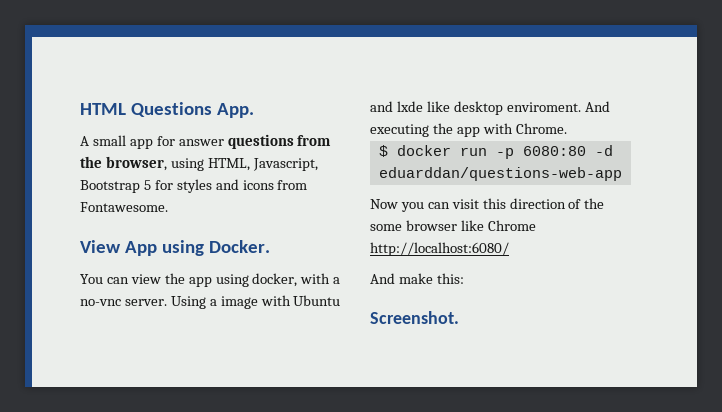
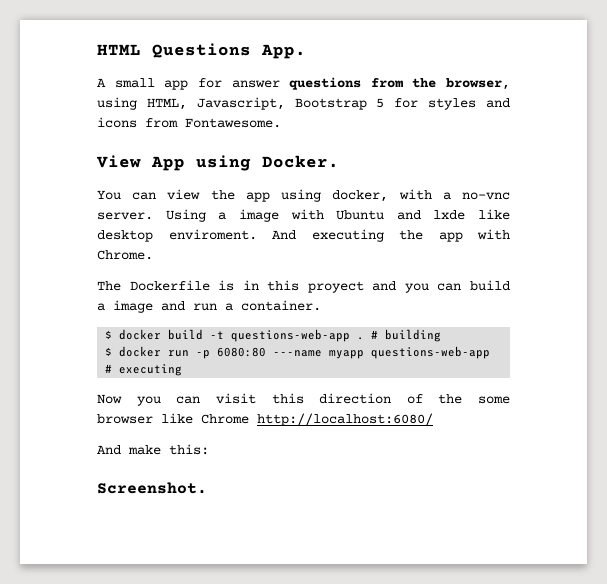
+ The Dockerfile is in this proyect and you can build a image and run a container.
+ $ docker build -t questions-web-app . # building
- $ docker run -p 6080:80 -d eduarddan/questions-web-app
+ $ docker run -p 6080:80 ---name myapp questions-web-app # executing

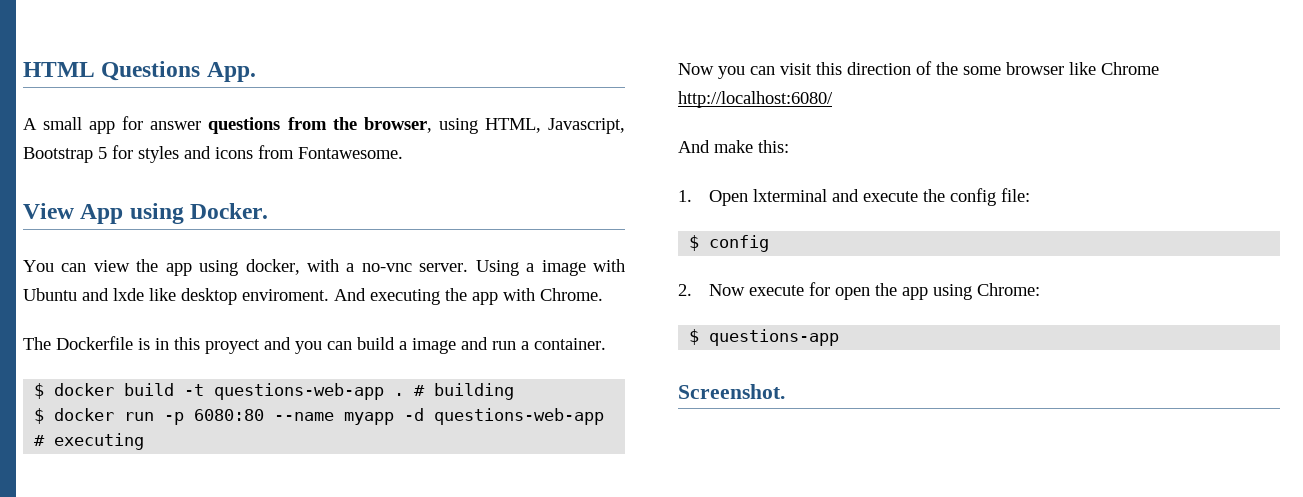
- $ docker run -p 6080:80 ---name myapp questions-web-app # executing
+ $ docker run -p 6080:80 --name myapp -d questions-web-app # executing
+ 1. Open lxterminal and execute the config file:
+ $ config
+ 2. Now execute for open the app using Chrome:
+ $ questions-app

